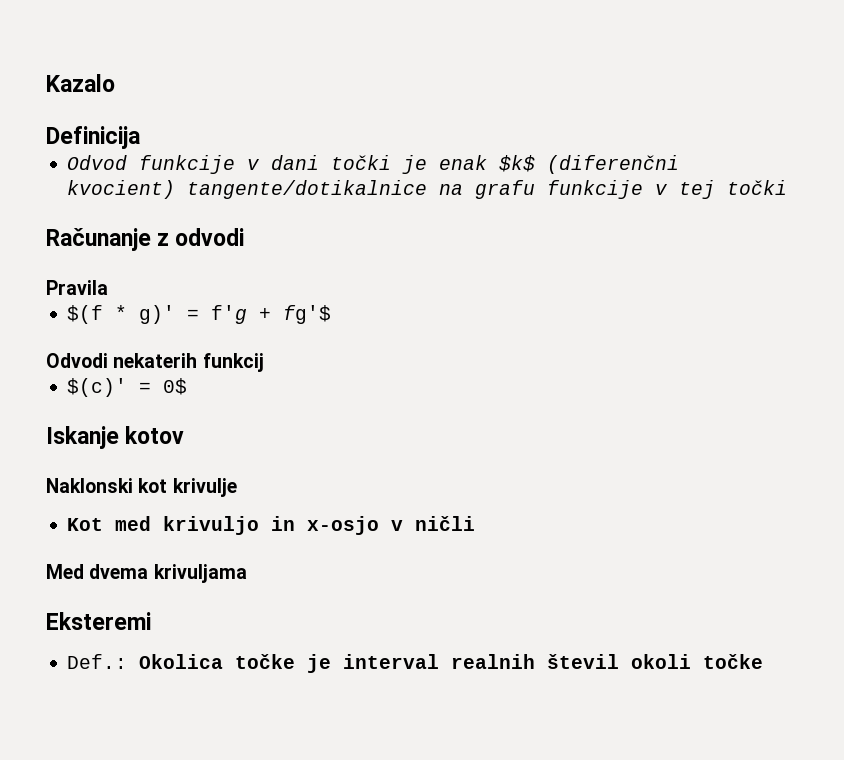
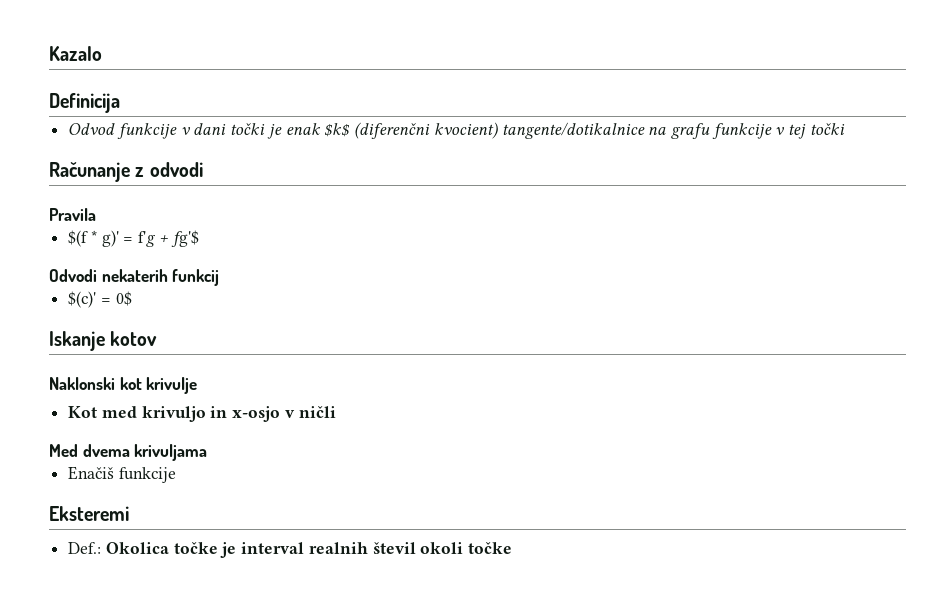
+ Enačiš funkcije

